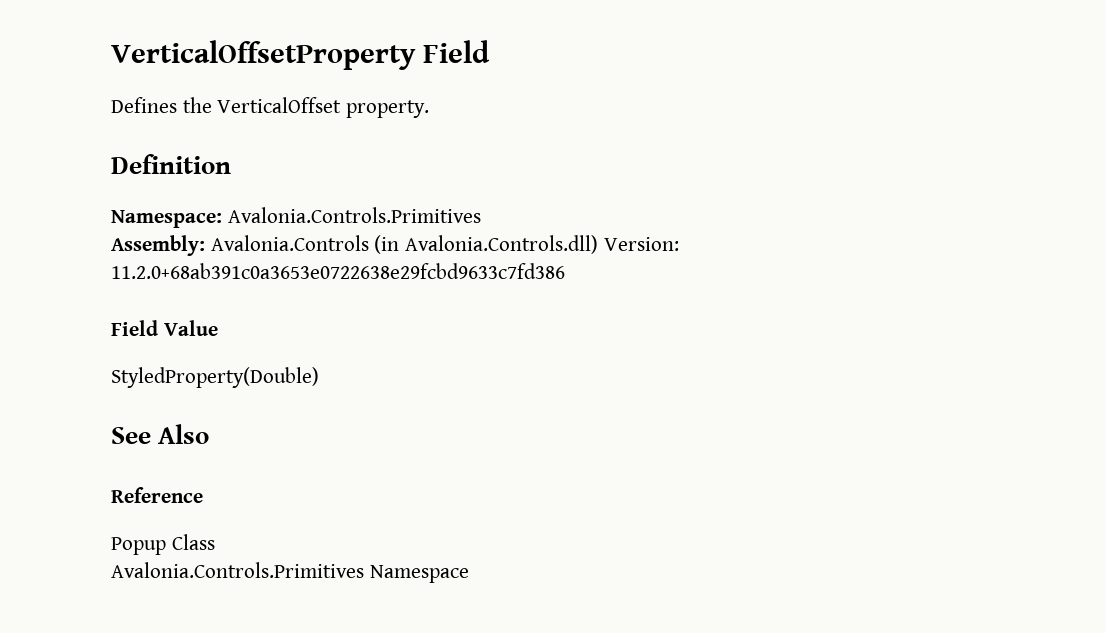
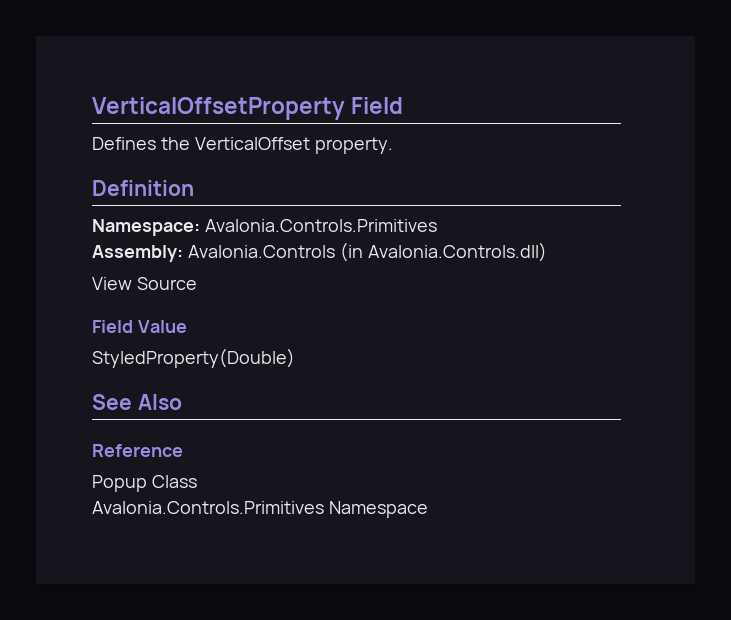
- Assembly: Avalonia.Controls (in Avalonia.Controls.dll) Version: 11.2.0+68ab391c0a3653e0722638e29fcbd9633c7fd386
+ Assembly: Avalonia.Controls (in Avalonia.Controls.dll)
+ View Source

